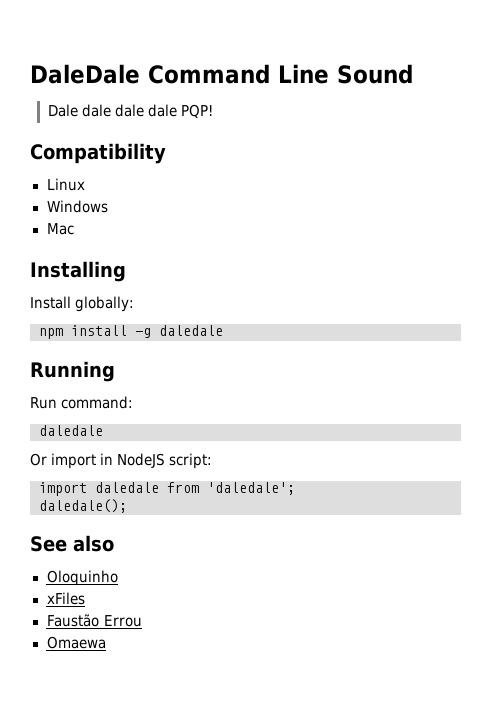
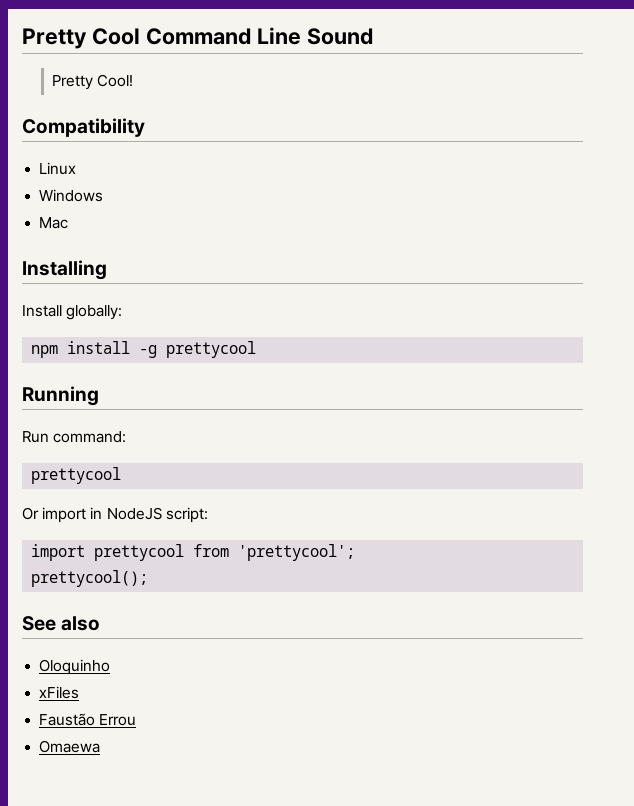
- DaleDale Command Line Sound
+ Pretty Cool Command Line Sound
- Dale dale dale dale PQP!
+ Pretty Cool!
- npm install -g daledale
+ npm install -g prettycool
  Run command:
- daledale
+ prettycool
- import daledale from 'daledale';
- daledale();
+ import prettycool from 'prettycool';
+ prettycool();

